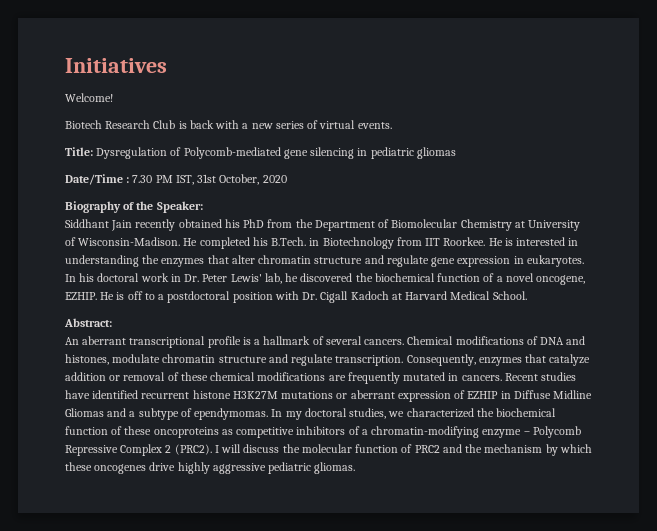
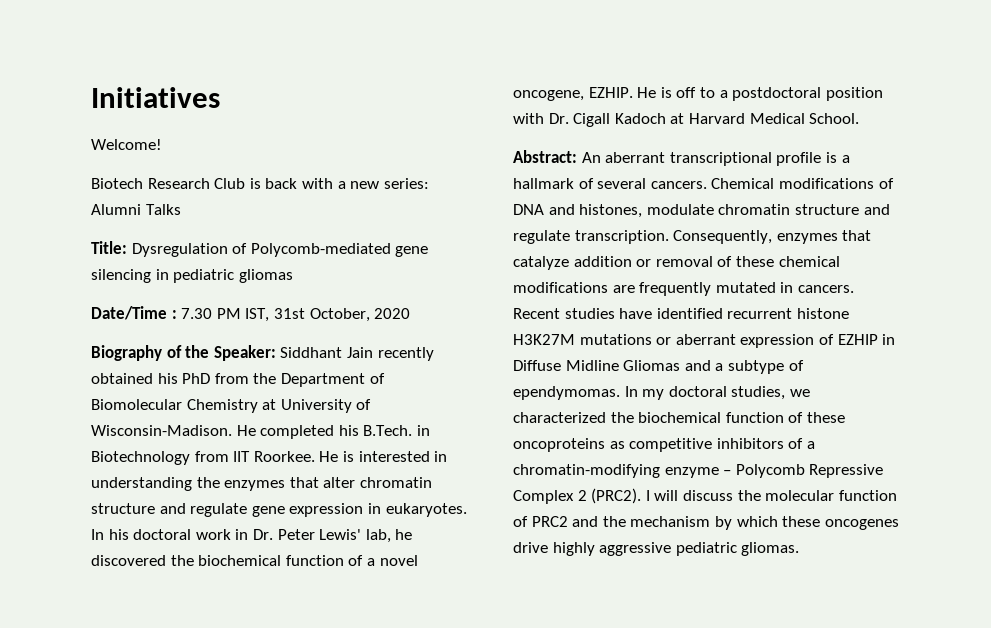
- Biotech Research Club is back with a new series of virtual events.
+ Biotech Research Club is back with a new series: Alumni Talks
- Biography of the Speaker:
- Siddhant Jain recently obtained his PhD from the Department of Biomolecular Chemistry at University of Wisconsin-Madison.
+ Biography of the Speaker: Siddhant Jain recently obtained his PhD from the Department of Biomolecular Chemistry at University of Wisconsin-Madison.
- Abstract:
- An aberrant transcriptional profile is a hallmark of several cancers.
+ Abstract: An aberrant transcriptional profile is a hallmark of several cancers.

